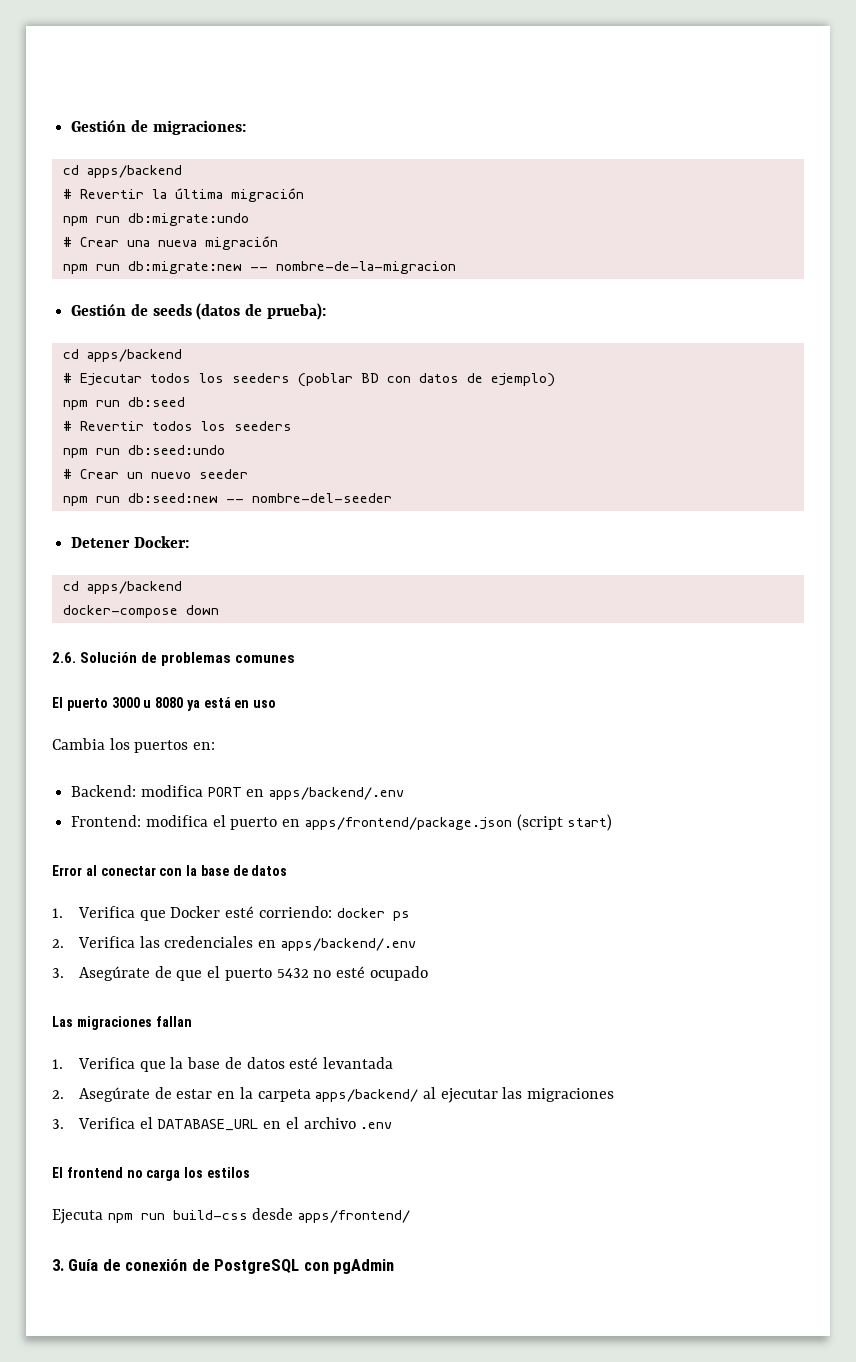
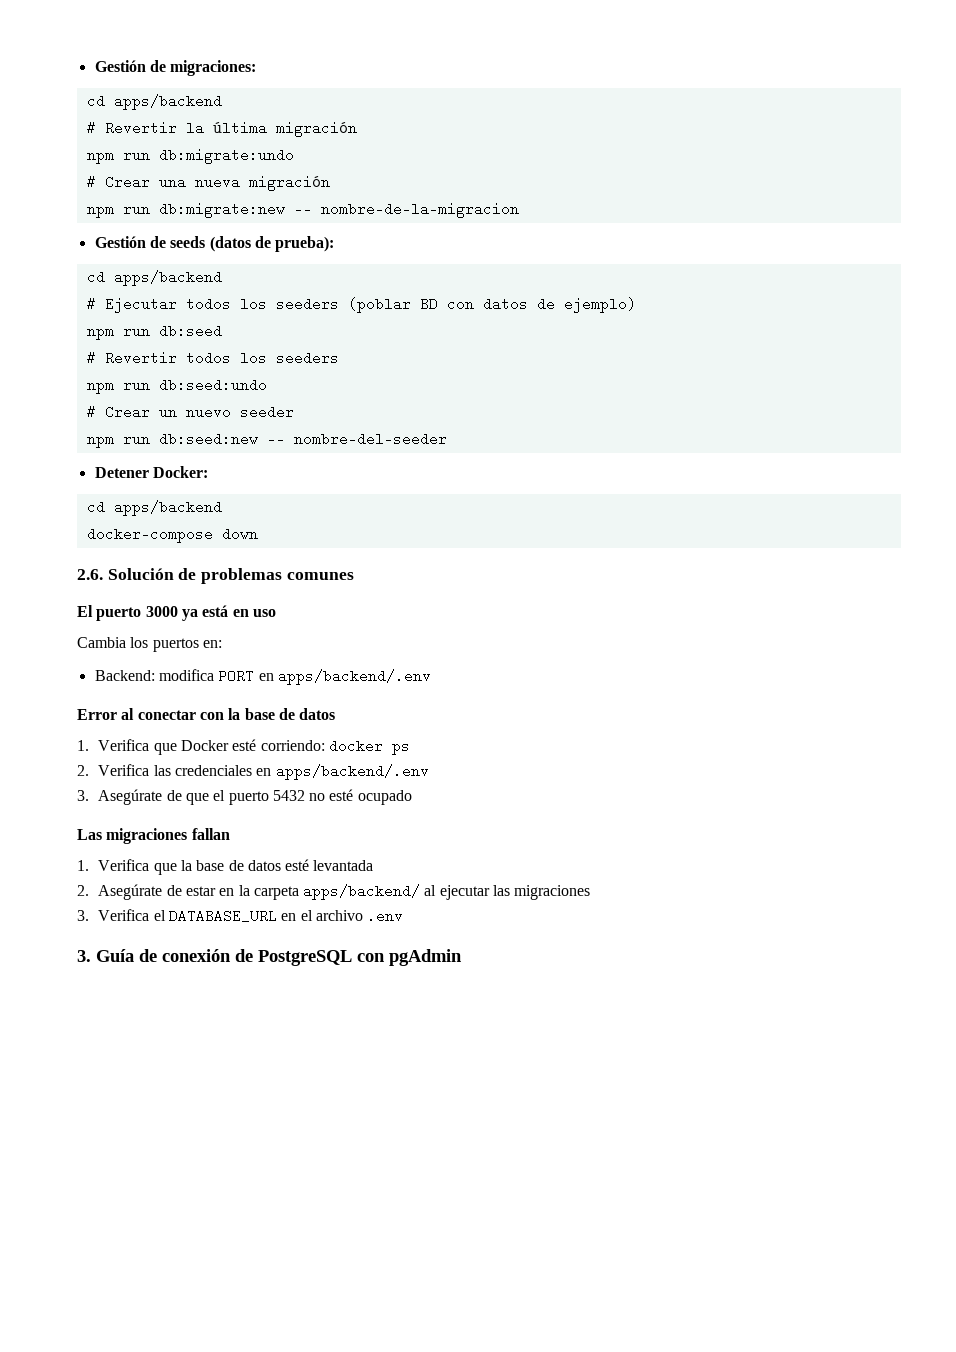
- El puerto 3000 u 8080 ya está en uso
+ El puerto 3000 ya está en uso
- Frontend: modifica el puerto en apps/frontend/package.json (script start)
- El frontend no carga los estilos
- Ejecuta npm run build-css desde apps/frontend/

